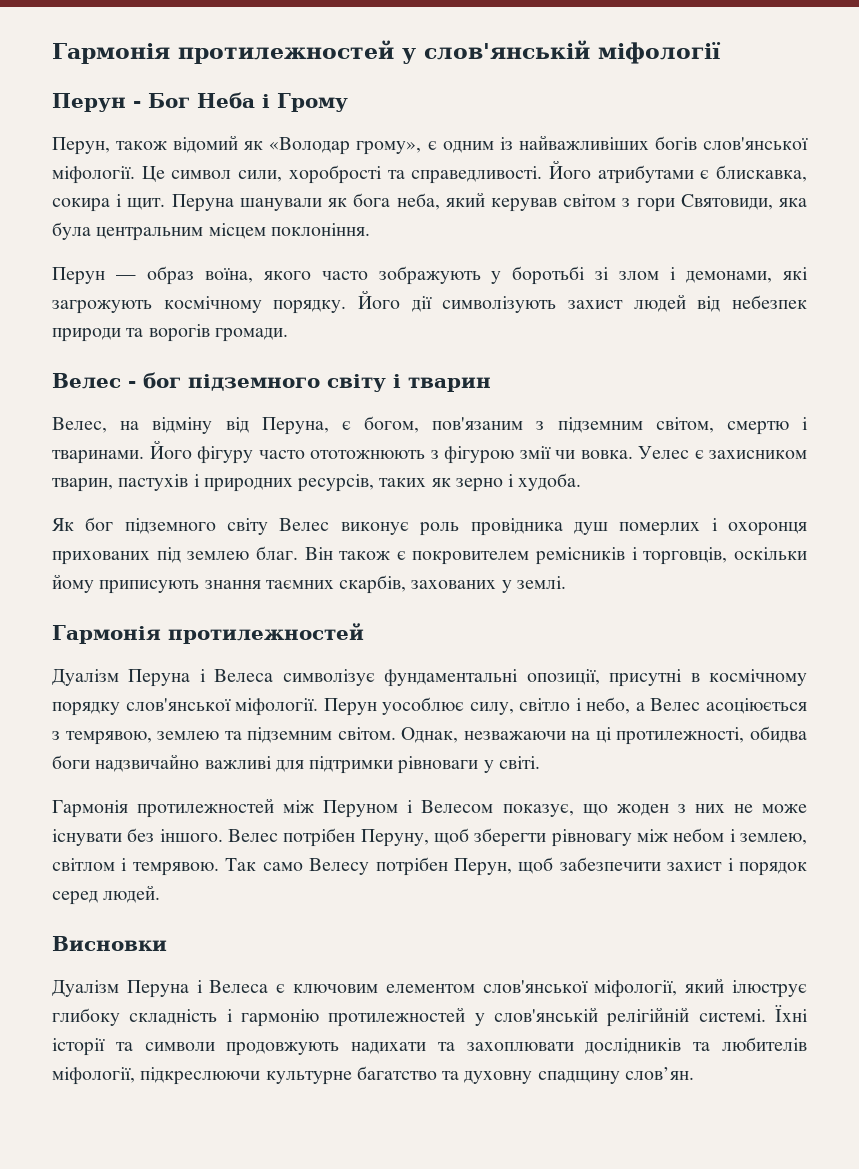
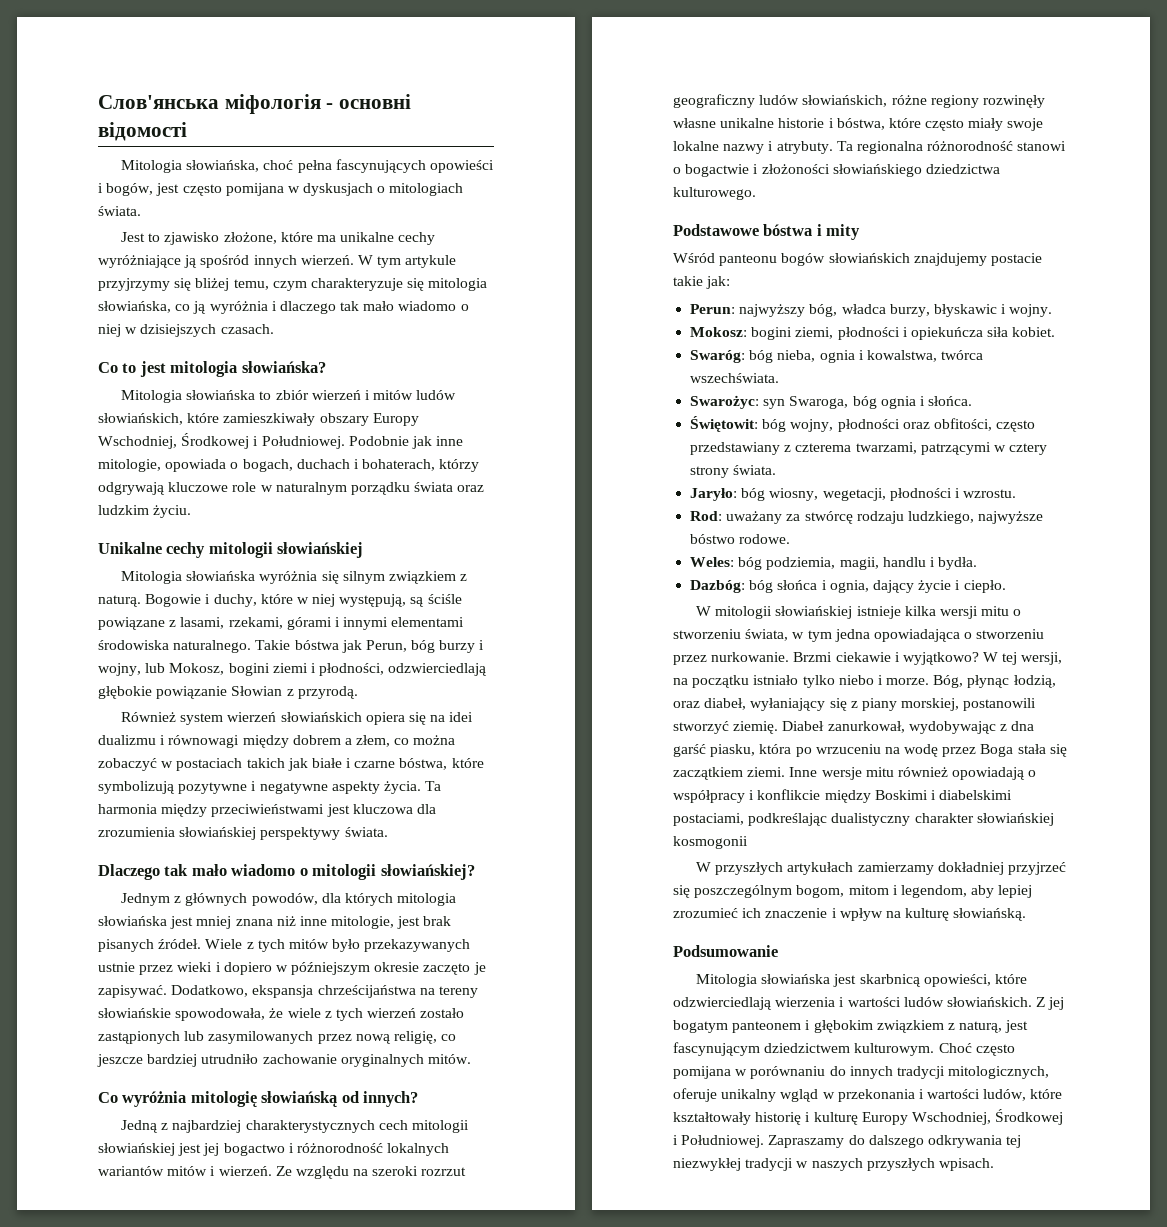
- Гармонія протилежностей у слов'янській міфології
- Перун - Бог Неба і Грому
- Перун, також відомий як «Володар грому», є одним із найважливіших богів слов'янської міфології. Це символ сили, хоробрості та справедливості. Його атрибутами є блискавка, сокира і щит. Перуна шанували як бога неба, який керував світом з гори Святовиди, яка була центральним місцем поклоніння.
- Перун — образ воїна, якого часто зображують у боротьбі зі злом і демонами, які загрожують космічному порядку. Його дії символізують захист людей від небезпек природи та ворогів громади.
- Велес - бог підземного світу і тварин
- Велес, на відміну від Перуна, є богом, пов'язаним з підземним світом, смертю і тваринами. Його фігуру часто ототожнюють з фігурою змії чи вовка. Уелес є захисником тварин, пастухів і природних ресурсів, таких як зерно і худоба.
- Як бог підземного світу Велес виконує роль провідника душ померлих і охоронця прихованих під землею благ. Він також є покровителем ремісників і торговців, оскільки йому приписують знання таємних скарбів, захованих у землі.
- Гармонія протилежностей
- Дуалізм Перуна і Велеса символізує фундаментальні опозиції, присутні в космічному порядку слов'янської міфології. Перун уособлює силу, світло і небо, а Велес асоціюється з темрявою, землею та підземним світом. Однак, незважаючи на ці протилежності, обидва боги надзвичайно важливі для підтримки рівноваги у світі.
- Гармонія протилежностей між Перуном і Велесом показує, що жоден з них не може існувати без іншого. Велес потрібен Перуну, щоб зберегти рівновагу між небом і землею, світлом і темрявою. Так само Велесу потрібен Перун, щоб забезпечити захист і порядок серед людей.
- Висновки
- Дуалізм Перуна і Велеса є ключовим елементом слов'янської міфології, який ілюструє глибоку складність і гармонію протилежностей у слов'янській релігійній системі. Їхні історії та символи продовжують надихати та захоплювати дослідників та любителів міфології, підкреслюючи культурне багатство та духовну спадщину слов’ян.
+ Слов'янська міфологія - основні відомості
+ Mitologia słowiańska, choć pełna fascynujących opowieści i bogów, jest często pomijana w dyskusjach o mitologiach świata.
+ Jest to zjawisko złożone, które ma unikalne cechy wyróżniające ją spośród innych wierzeń. W tym artykule przyjrzymy się bliżej temu, czym charakteryzuje się mitologia słowiańska, co ją wyróżnia i dlaczego tak mało wiadomo o niej w dzisiejszych czasach.
+ Co to jest mitologia słowiańska?
+ Mitologia słowiańska to zbiór wierzeń i mitów ludów słowiańskich, które zamieszkiwały obszary Europy Wschodniej, Środkowej i Południowej. Podobnie jak inne mitologie, opowiada o bogach, duchach i bohaterach, którzy odgrywają kluczowe role w naturalnym porządku świata oraz ludzkim życiu.
+ Unikalne cechy mitologii słowiańskiej
+ Mitologia słowiańska wyróżnia się silnym związkiem z naturą. Bogowie i duchy, które w niej występują, są ściśle powiązane z lasami, rzekami, górami i innymi elementami środowiska naturalnego. Takie bóstwa jak Perun, bóg burzy i wojny, lub Mokosz, bogini ziemi i płodności, odzwierciedlają głębokie powiązanie Słowian z przyrodą.
+ Również system wierzeń słowiańskich opiera się na idei dualizmu i równowagi między dobrem a złem, co można zobaczyć w postaciach takich jak białe i czarne bóstwa, które symbolizują pozytywne i negatywne aspekty życia. Ta harmonia między przeciwieństwami jest kluczowa dla zrozumienia słowiańskiej perspektywy świata.
+ Dlaczego tak mało wiadomo o mitologii słowiańskiej?
+ Jednym z głównych powodów, dla których mitologia słowiańska jest mniej znana niż inne mitologie, jest brak pisanych źródeł. Wiele z tych mitów było przekazywanych ustnie przez wieki i dopiero w późniejszym okresie zaczęto je zapisywać. Dodatkowo, ekspansja chrześcijaństwa na tereny słowiańskie spowodowała, że wiele z tych wierzeń zostało zastąpionych lub zasymilowanych przez nową religię, co jeszcze bardziej utrudniło zachowanie oryginalnych mitów.
+ Co wyróżnia mitologię słowiańską od innych?
+ Jedną z najbardziej charakterystycznych cech mitologii słowiańskiej jest jej bogactwo i różnorodność lokalnych wariantów mitów i wierzeń. Ze względu na szeroki rozrzut geograficzny ludów słowiańskich, różne regiony rozwinęły własne unikalne historie i bóstwa, które często miały swoje lokalne nazwy i atrybuty. Ta regionalna różnorodność stanowi o bogactwie i złożoności słowiańskiego dziedzictwa kulturowego.
+ Podstawowe bóstwa i mity
+ Wśród panteonu bogów słowiańskich znajdujemy postacie takie jak:
+ Perun: najwyższy bóg, władca burzy, błyskawic i wojny.
+ Mokosz: bogini ziemi, płodności i opiekuńcza siła kobiet.
+ Swaróg: bóg nieba, ognia i kowalstwa, twórca wszechświata.
+ Swarożyc: syn Swaroga, bóg ognia i słońca.
+ Świętowit: bóg wojny, płodności oraz obfitości, często przedstawiany z czterema twarzami, patrzącymi w cztery strony świata.
+ Jaryło: bóg wiosny, wegetacji, płodności i wzrostu.
+ Rod: uważany za stwórcę rodzaju ludzkiego, najwyższe bóstwo rodowe.
+ Weles: bóg podziemia, magii, handlu i bydła.
+ Dazbóg: bóg słońca i ognia, dający życie i ciepło.
+ W mitologii słowiańskiej istnieje kilka wersji mitu o stworzeniu świata, w tym jedna opowiadająca o stworzeniu przez nurkowanie. Brzmi ciekawie i wyjątkowo? W tej wersji, na początku istniało tylko niebo i morze. Bóg, płynąc łodzią, oraz diabeł, wyłaniający się z piany morskiej, postanowili stworzyć ziemię. Diabeł zanurkował, wydobywając z dna garść piasku, która po wrzuceniu na wodę przez Boga stała się zaczątkiem ziemi. Inne wersje mitu również opowiadają o współpracy i konflikcie między Boskimi i diabelskimi postaciami, podkreślając dualistyczny charakter słowiańskiej kosmogonii
+ W przyszłych artykułach zamierzamy dokładniej przyjrzeć się poszczególnym bogom, mitom i legendom, aby lepiej zrozumieć ich znaczenie i wpływ na kulturę słowiańską.
+ Podsumowanie
+ Mitologia słowiańska jest skarbnicą opowieści, które odzwierciedlają wierzenia i wartości ludów słowiańskich. Z jej bogatym panteonem i głębokim związkiem z naturą, jest fascynującym dziedzictwem kulturowym. Choć często pomijana w porównaniu do innych tradycji mitologicznych, oferuje unikalny wgląd w przekonania i wartości ludów, które kształtowały historię i kulturę Europy Wschodniej, Środkowej i Południowej. Zapraszamy do dalszego odkrywania tej niezwykłej tradycji w naszych przyszłych wpisach.

